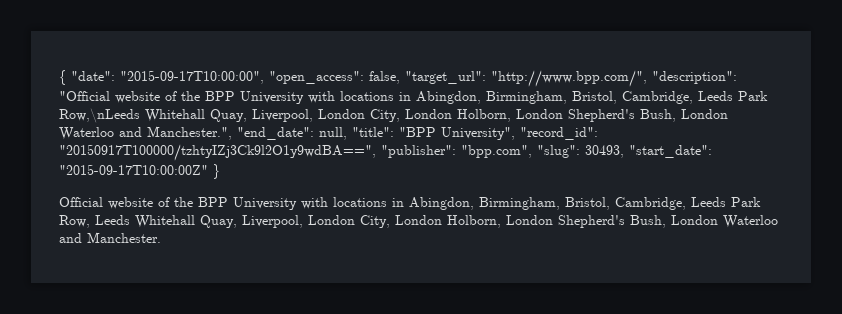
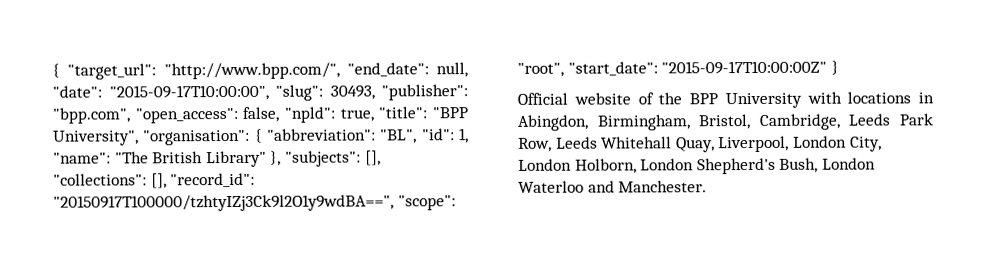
- { "date": "2015-09-17T10:00:00", "open_access": false, "target_url": "http://www.bpp.com/", "description": "Official website of the BPP University with locations in Abingdon, Birmingham, Bristol, Cambridge, Leeds Park Row,\nLeeds Whitehall Quay, Liverpool, London City, London Holborn, London Shepherd's Bush, London Waterloo and Manchester.", "end_date": null, "title": "BPP University", "record_id": "20150917T100000/tzhtyIZj3Ck9l2O1y9wdBA==", "publisher": "bpp.com", "slug": 30493, "start_date": "2015-09-17T10:00:00Z" }
+ { "target_url": "http://www.bpp.com/", "end_date": null, "date": "2015-09-17T10:00:00", "slug": 30493, "publisher": "bpp.com", "open_access": false, "npld": true, "title": "BPP University", "organisation": { "abbreviation": "BL", "id": 1, "name": "The British Library" }, "subjects": [], "collections": [], "record_id": "20150917T100000/tzhtyIZj3Ck9l2O1y9wdBA==", "scope": "root", "start_date": "2015-09-17T10:00:00Z" }

